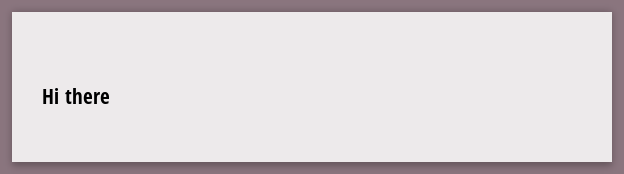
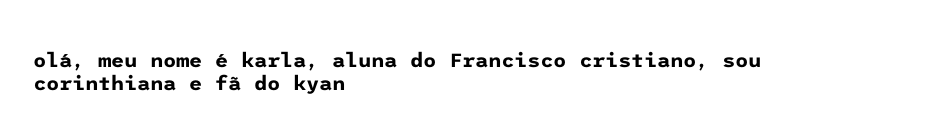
- Hi there
+ olá, meu nome é karla, aluna do Francisco cristiano, sou corinthiana e fã do kyan

